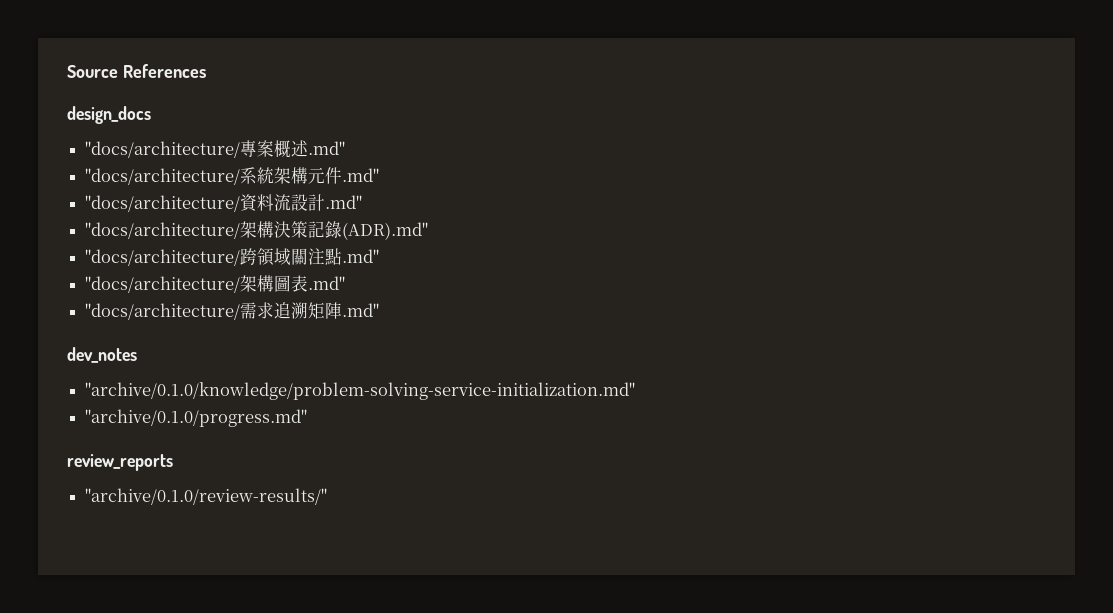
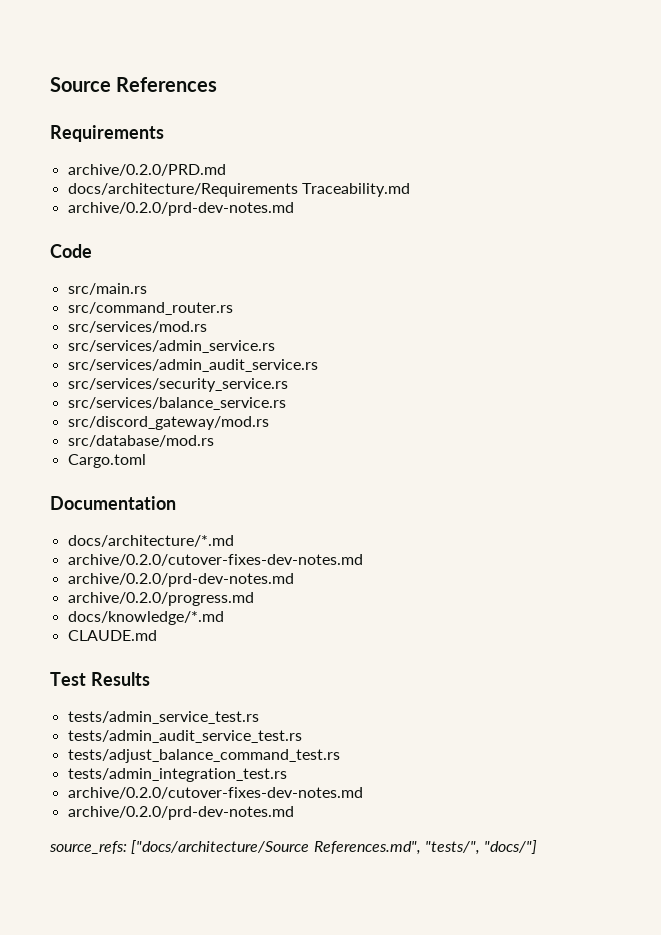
- design_docs
- "docs/architecture/專案概述.md"
- "docs/architecture/系統架構元件.md"
- "docs/architecture/資料流設計.md"
- "docs/architecture/架構決策記錄(ADR).md"
- "docs/architecture/跨領域關注點.md"
- "docs/architecture/架構圖表.md"
- "docs/architecture/需求追溯矩陣.md"
- dev_notes
- "archive/0.1.0/knowledge/problem-solving-service-initialization.md"
- "archive/0.1.0/progress.md"
- review_reports
- "archive/0.1.0/review-results/"
+ Requirements
+ archive/0.2.0/PRD.md
+ docs/architecture/Requirements Traceability.md
+ archive/0.2.0/prd-dev-notes.md
+ Code
+ src/main.rs
+ src/command_router.rs
+ src/services/mod.rs
+ src/services/admin_service.rs
+ src/services/admin_audit_service.rs
+ src/services/security_service.rs
+ src/services/balance_service.rs
+ src/discord_gateway/mod.rs
+ src/database/mod.rs
+ Cargo.toml
+ Documentation
+ docs/architecture/*.md
+ archive/0.2.0/cutover-fixes-dev-notes.md
+ archive/0.2.0/prd-dev-notes.md
+ archive/0.2.0/progress.md
+ docs/knowledge/*.md
+ CLAUDE.md
+ Test Results
+ tests/admin_service_test.rs
+ tests/admin_audit_service_test.rs
+ tests/adjust_balance_command_test.rs
+ tests/admin_integration_test.rs
+ archive/0.2.0/cutover-fixes-dev-notes.md
+ archive/0.2.0/prd-dev-notes.md
+ source_refs: ["docs/architecture/Source References.md", "tests/", "docs/"]

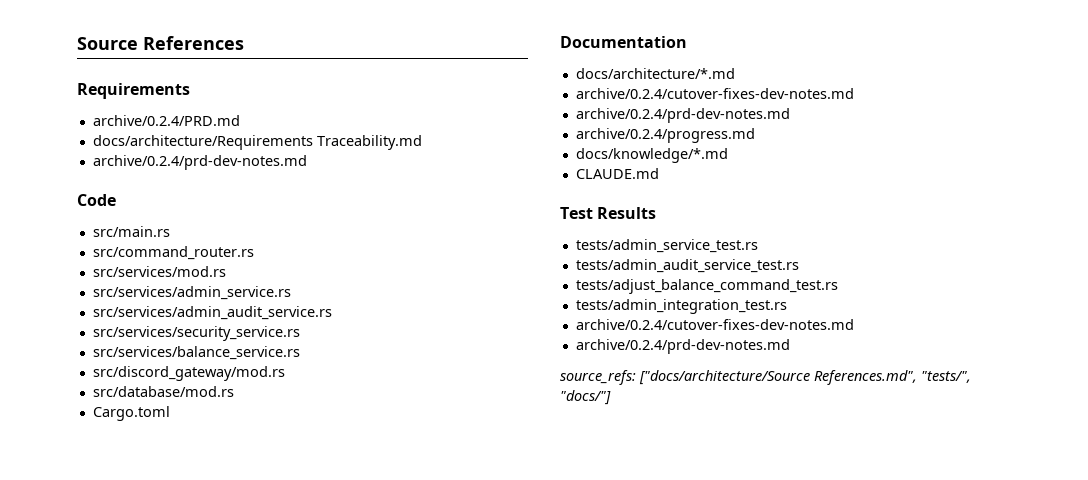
- archive/0.2.0/PRD.md
+ archive/0.2.4/PRD.md
  docs/architecture/Requirements Traceability.md
- archive/0.2.0/prd-dev-notes.md
+ archive/0.2.4/prd-dev-notes.md
  docs/architecture/*.md
- archive/0.2.0/cutover-fixes-dev-notes.md
- archive/0.2.0/prd-dev-notes.md
- archive/0.2.0/progress.md
+ archive/0.2.4/cutover-fixes-dev-notes.md
+ archive/0.2.4/prd-dev-notes.md
+ archive/0.2.4/progress.md
  tests/admin_integration_test.rs
- archive/0.2.0/cutover-fixes-dev-notes.md
- archive/0.2.0/prd-dev-notes.md
+ archive/0.2.4/cutover-fixes-dev-notes.md
+ archive/0.2.4/prd-dev-notes.md

